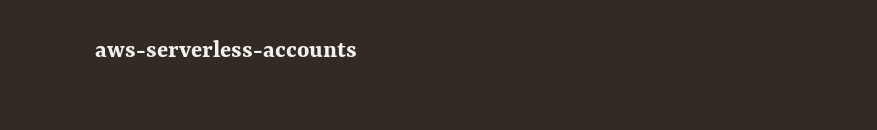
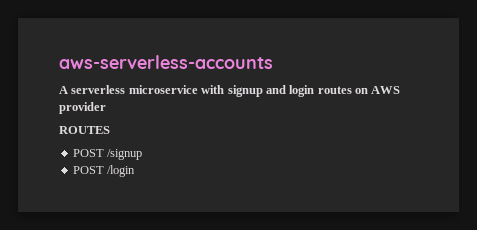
+ A serverless microservice with signup and login routes on AWS provider
+ ROUTES
+ POST /signup
+ POST /login

